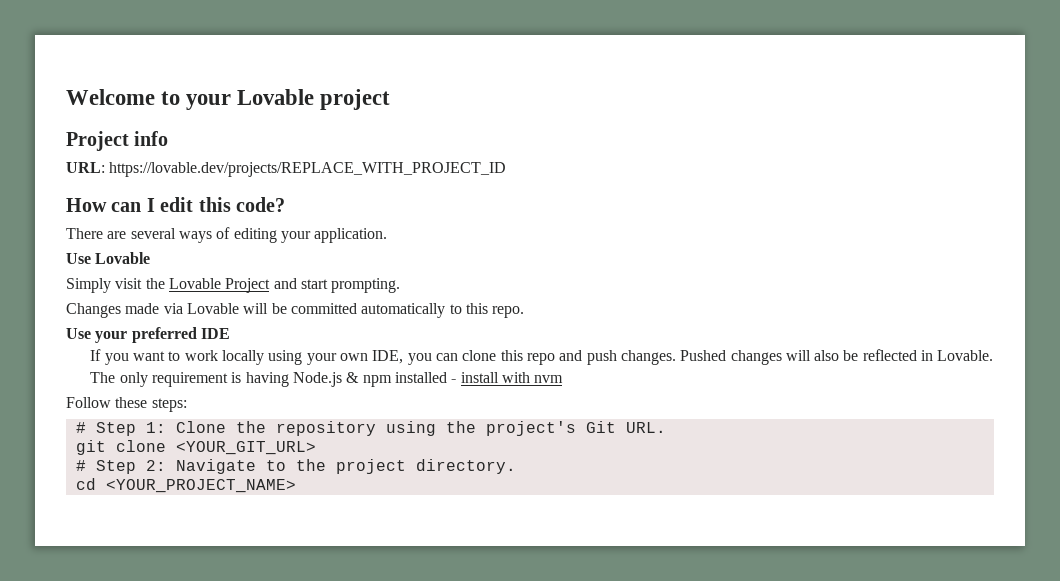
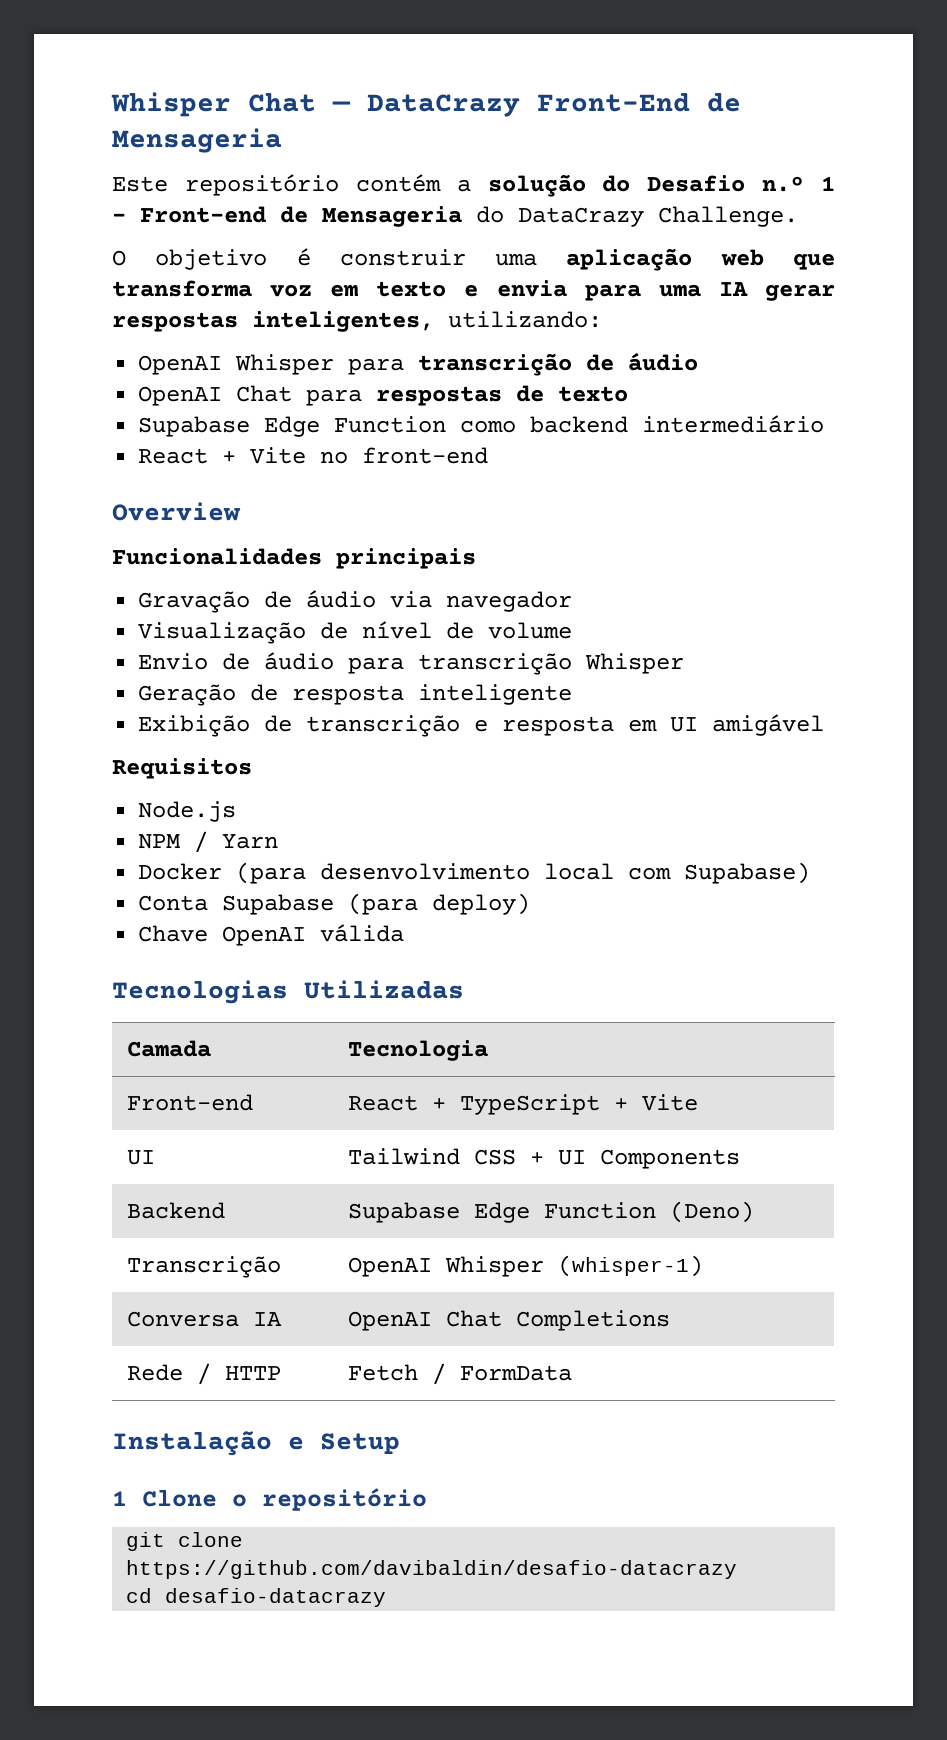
- Welcome to your Lovable project
- Project info
- URL: https://lovable.dev/projects/REPLACE_WITH_PROJECT_ID
- How can I edit this code?
- There are several ways of editing your application.
- Use Lovable
- Simply visit the Lovable Project and start prompting.
- Changes made via Lovable will be committed automatically to this repo.
- Use your preferred IDE
- If you want to work locally using your own IDE, you can clone this repo and push changes. Pushed changes will also be reflected in Lovable.
- The only requirement is having Node.js & npm installed - install with nvm
- Follow these steps:
- # Step 1: Clone the repository using the project's Git URL.
- git clone <YOUR_GIT_URL>
- # Step 2: Navigate to the project directory.
+ Whisper Chat — DataCrazy Front-End de Mensageria
+ Este repositório contém a solução do Desafio n.º 1 – Front-end de Mensageria do DataCrazy Challenge.
+ O objetivo é construir uma aplicação web que transforma voz em texto e envia para uma IA gerar respostas inteligentes, utilizando:
+ OpenAI Whisper para transcrição de áudio
+ OpenAI Chat para respostas de texto
+ Supabase Edge Function como backend intermediário
+ React + Vite no front-end
+ Overview
+ Funcionalidades principais
+ Gravação de áudio via navegador
+ Visualização de nível de volume
+ Envio de áudio para transcrição Whisper
+ Geração de resposta inteligente
+ Exibição de transcrição e resposta em UI amigável
+ Requisitos
+ Node.js
+ NPM / Yarn
+ Docker (para desenvolvimento local com Supabase)
+ Conta Supabase (para deploy)
+ Chave OpenAI válida
+ Tecnologias Utilizadas
+ Camada | Tecnologia
+ Front-end | React + TypeScript + Vite
+ UI | Tailwind CSS + UI Components
+ Backend | Supabase Edge Function (Deno)
+ Transcrição | OpenAI Whisper (whisper-1)
+ Conversa IA | OpenAI Chat Completions
+ Rede / HTTP | Fetch / FormData
+ Instalação e Setup
+ 1 Clone o repositório
+ git clone https://github.com/davibaldin/desafio-datacrazy
- cd <YOUR_PROJECT_NAME>
+ cd desafio-datacrazy

